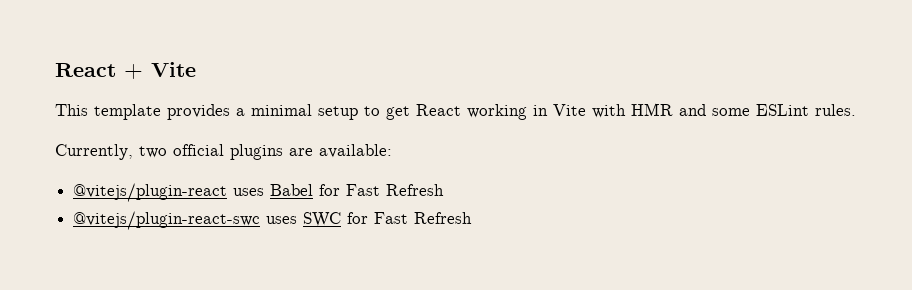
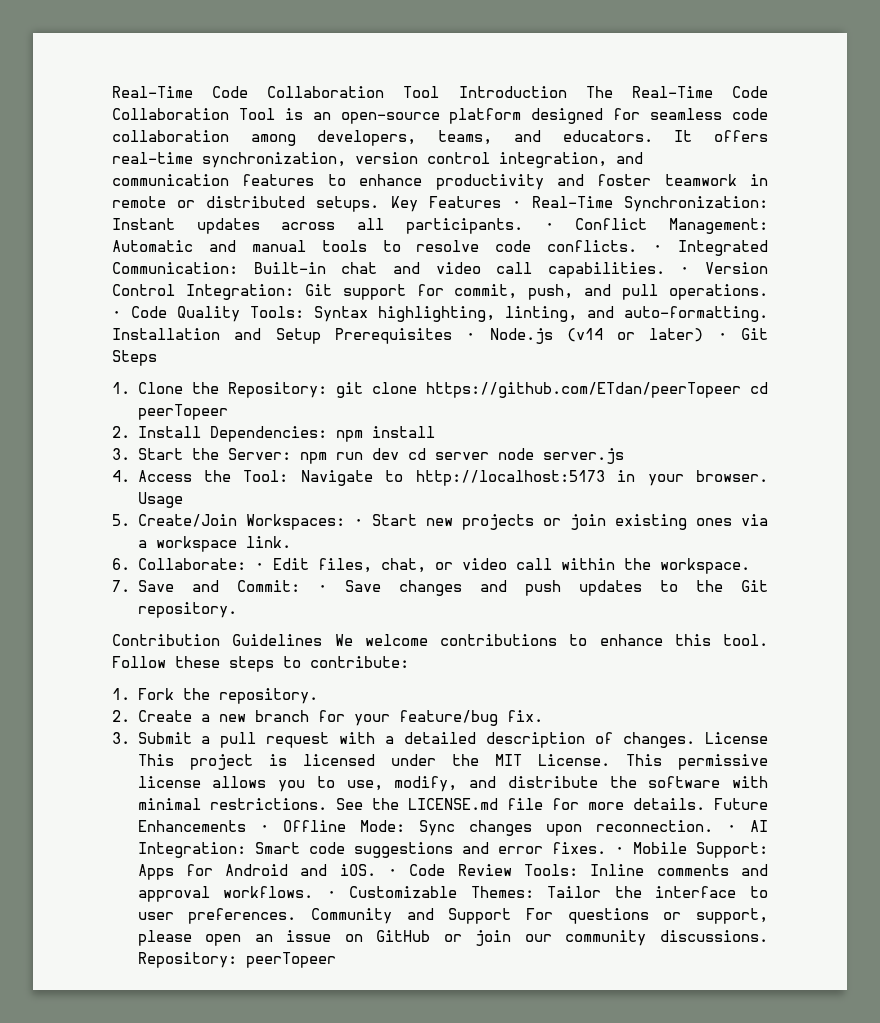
- React + Vite
- This template provides a minimal setup to get React working in Vite with HMR and some ESLint rules.
- Currently, two official plugins are available:
- @vitejs/plugin-react uses Babel for Fast Refresh
- @vitejs/plugin-react-swc uses SWC for Fast Refresh
+ Real-Time Code Collaboration Tool Introduction The Real-Time Code Collaboration Tool is an open-source platform designed for seamless code collaboration among developers, teams, and educators. It offers real-time synchronization, version control integration, and communication features to enhance productivity and foster teamwork in remote or distributed setups. Key Features · Real-Time Synchronization: Instant updates across all participants. · Conflict Management: Automatic and manual tools to resolve code conflicts. · Integrated Communication: Built-in chat and video call capabilities. · Version Control Integration: Git support for commit, push, and pull operations. · Code Quality Tools: Syntax highlighting, linting, and auto-formatting. Installation and Setup Prerequisites · Node.js (v14 or later) · Git Steps
+ 1. Clone the Repository: git clone https://github.com/ETdan/peerTopeer cd peerTopeer
+ 2. Install Dependencies: npm install
+ 3. Start the Server: npm run dev cd server node server.js
+ 4. Access the Tool: Navigate to http://localhost:5173 in your browser. Usage
+ 5. Create/Join Workspaces: · Start new projects or join existing ones via a workspace link.
+ 6. Collaborate: · Edit files, chat, or video call within the workspace.
+ 7. Save and Commit: · Save changes and push updates to the Git repository.
+ Contribution Guidelines We welcome contributions to enhance this tool. Follow these steps to contribute:
+ 1. Fork the repository.
+ 2. Create a new branch for your feature/bug fix.
+ 3. Submit a pull request with a detailed description of changes. License This project is licensed under the MIT License. This permissive license allows you to use, modify, and distribute the software with minimal restrictions. See the LICENSE.md file for more details. Future Enhancements · Offline Mode: Sync changes upon reconnection. · AI Integration: Smart code suggestions and error fixes. · Mobile Support: Apps for Android and iOS. · Code Review Tools: Inline comments and approval workflows. · Customizable Themes: Tailor the interface to user preferences. Community and Support For questions or support, please open an issue on GitHub or join our community discussions. Repository: peerTopeer

